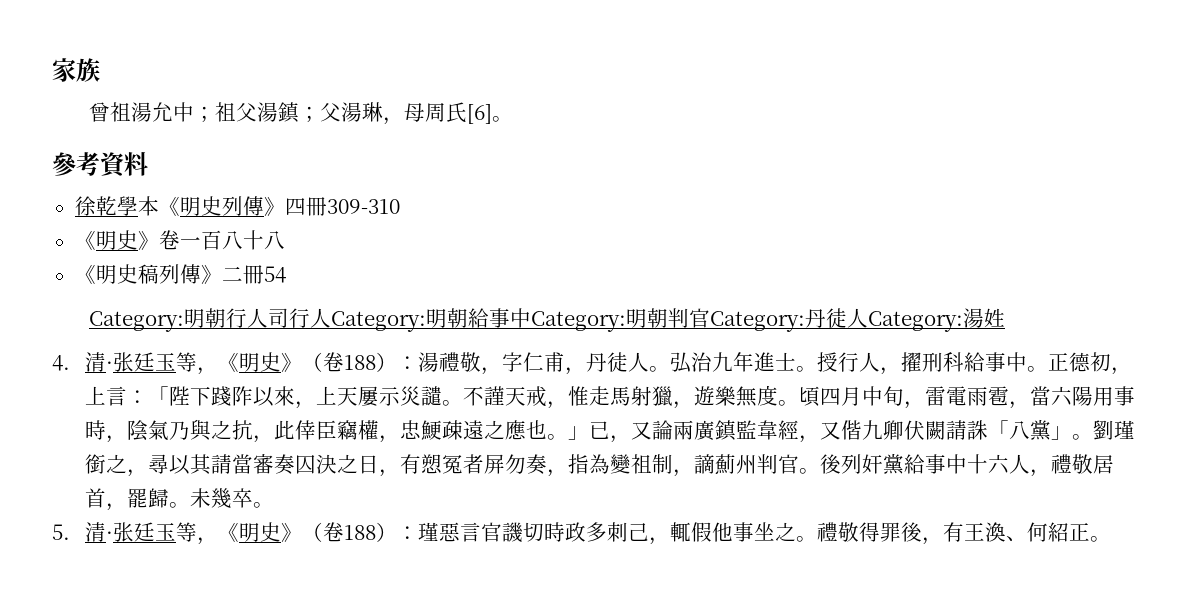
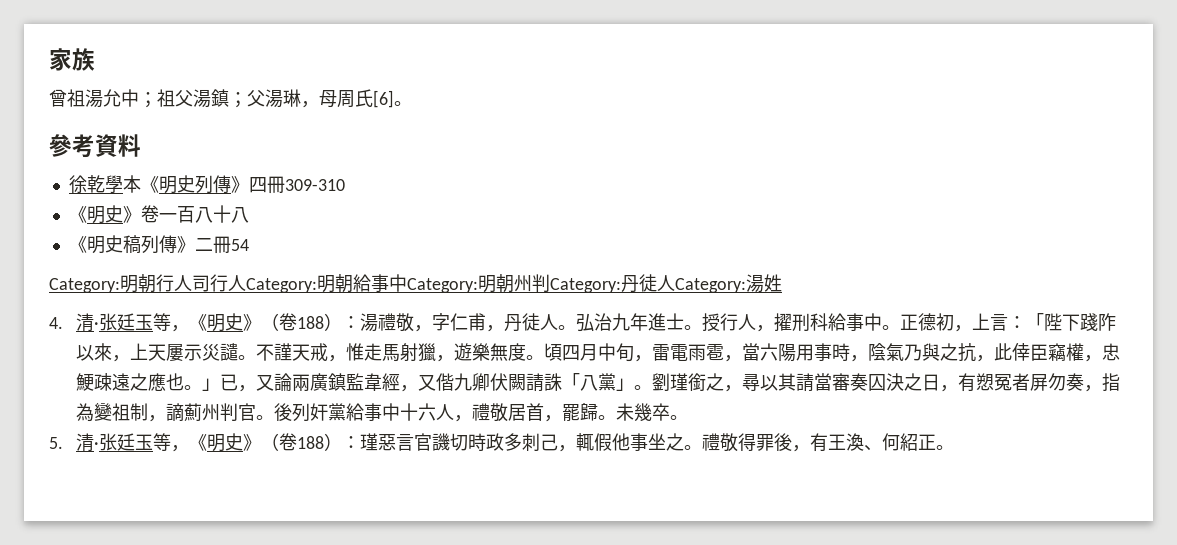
- Category:明朝行人司行人Category:明朝給事中Category:明朝判官Category:丹徒人Category:湯姓
+ Category:明朝行人司行人Category:明朝給事中Category:明朝州判Category:丹徒人Category:湯姓

